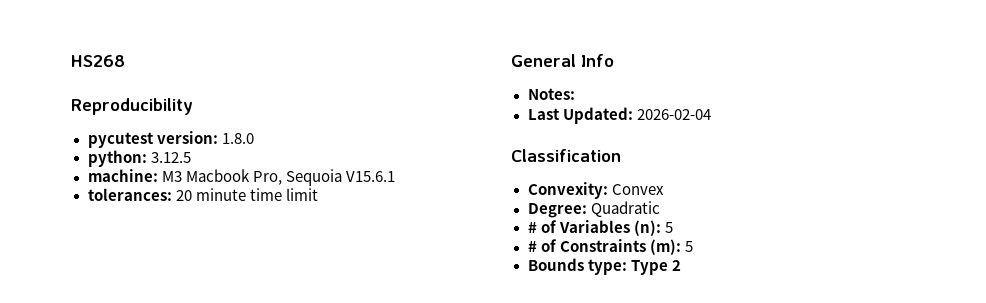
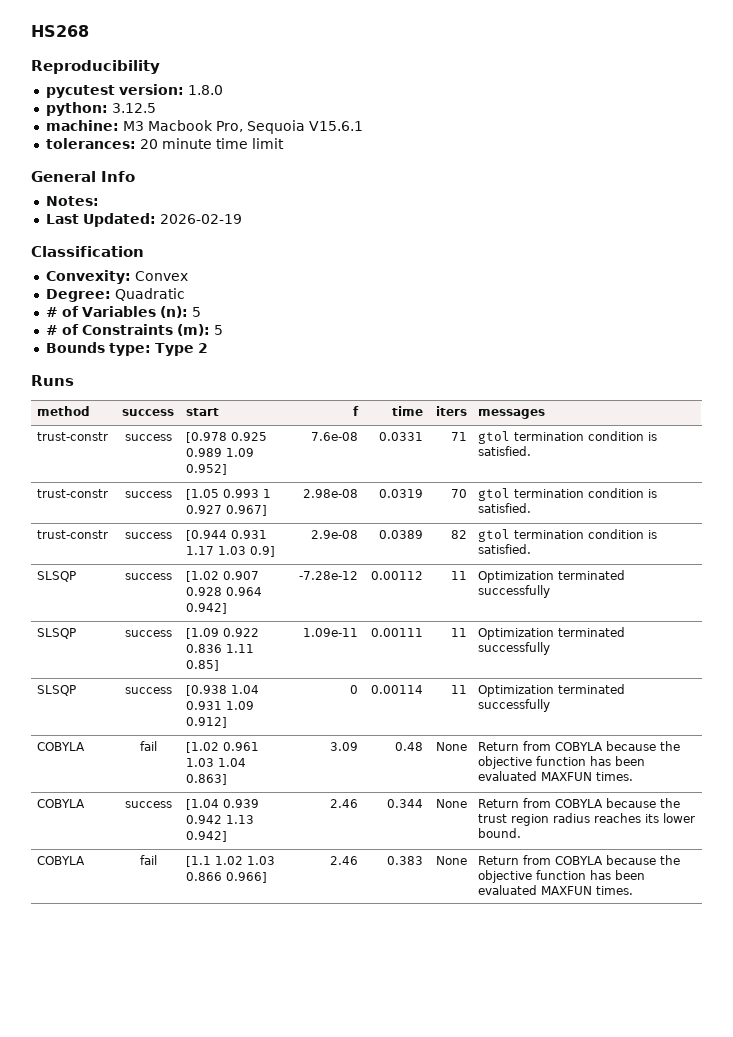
- Last Updated: 2026-02-04
+ Last Updated: 2026-02-19
+ Runs
+ method | success | start | f | time | iters | messages
+ trust-constr | success | [0.978 0.925 0.989 1.09 0.952] | 7.6e-08 | 0.0331 | 71 | gtol termination condition is satisfied.
+ trust-constr | success | [1.05 0.993 1 0.927 0.967] | 2.98e-08 | 0.0319 | 70 | gtol termination condition is satisfied.
+ trust-constr | success | [0.944 0.931 1.17 1.03 0.9] | 2.9e-08 | 0.0389 | 82 | gtol termination condition is satisfied.
+ SLSQP | success | [1.02 0.907 0.928 0.964 0.942] | -7.28e-12 | 0.00112 | 11 | Optimization terminated successfully
+ SLSQP | success | [1.09 0.922 0.836 1.11 0.85] | 1.09e-11 | 0.00111 | 11 | Optimization terminated successfully
+ SLSQP | success | [0.938 1.04 0.931 1.09 0.912] | 0 | 0.00114 | 11 | Optimization terminated successfully
+ COBYLA | fail | [1.02 0.961 1.03 1.04 0.863] | 3.09 | 0.48 | None | Return from COBYLA because the objective function has been evaluated MAXFUN times.
+ COBYLA | success | [1.04 0.939 0.942 1.13 0.942] | 2.46 | 0.344 | None | Return from COBYLA because the trust region radius reaches its lower bound.
+ COBYLA | fail | [1.1 1.02 1.03 0.866 0.966] | 2.46 | 0.383 | None | Return from COBYLA because the objective function has been evaluated MAXFUN times.

